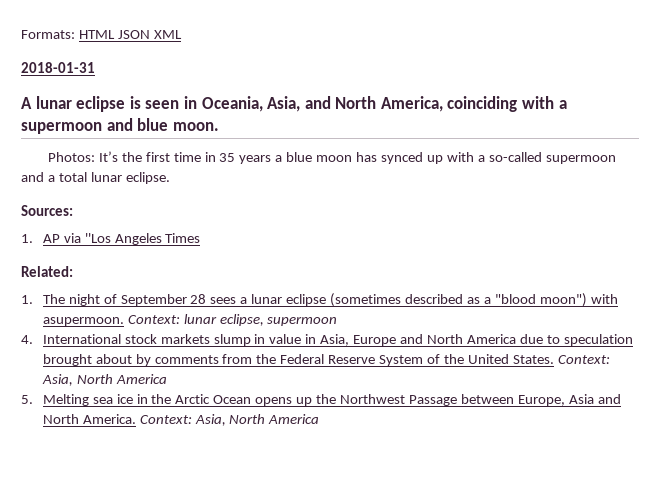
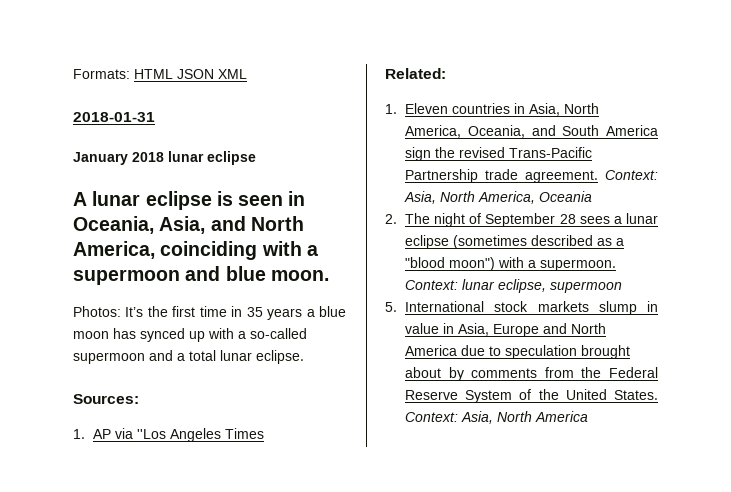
+ January 2018 lunar eclipse
- 1. The night of September 28 sees a lunar eclipse (sometimes described as a "blood moon") with asupermoon.
+ 1. Eleven countries in Asia, North America, Oceania, and South America sign the revised Trans-Pacific Partnership trade agreement. Context: Asia, North America, Oceania
+ 2. The night of September 28 sees a lunar eclipse (sometimes described as a "blood moon") with a supermoon.
- 4. International stock markets slump in value in Asia, Europe and North America due to speculation brought about by comments from the Federal Reserve System of the United States.
+ 5. International stock markets slump in value in Asia, Europe and North America due to speculation brought about by comments from the Federal Reserve System of the United States.
- 5. Melting sea ice in the Arctic Ocean opens up the Northwest Passage between Europe, Asia and North America. Context: Asia, North America

